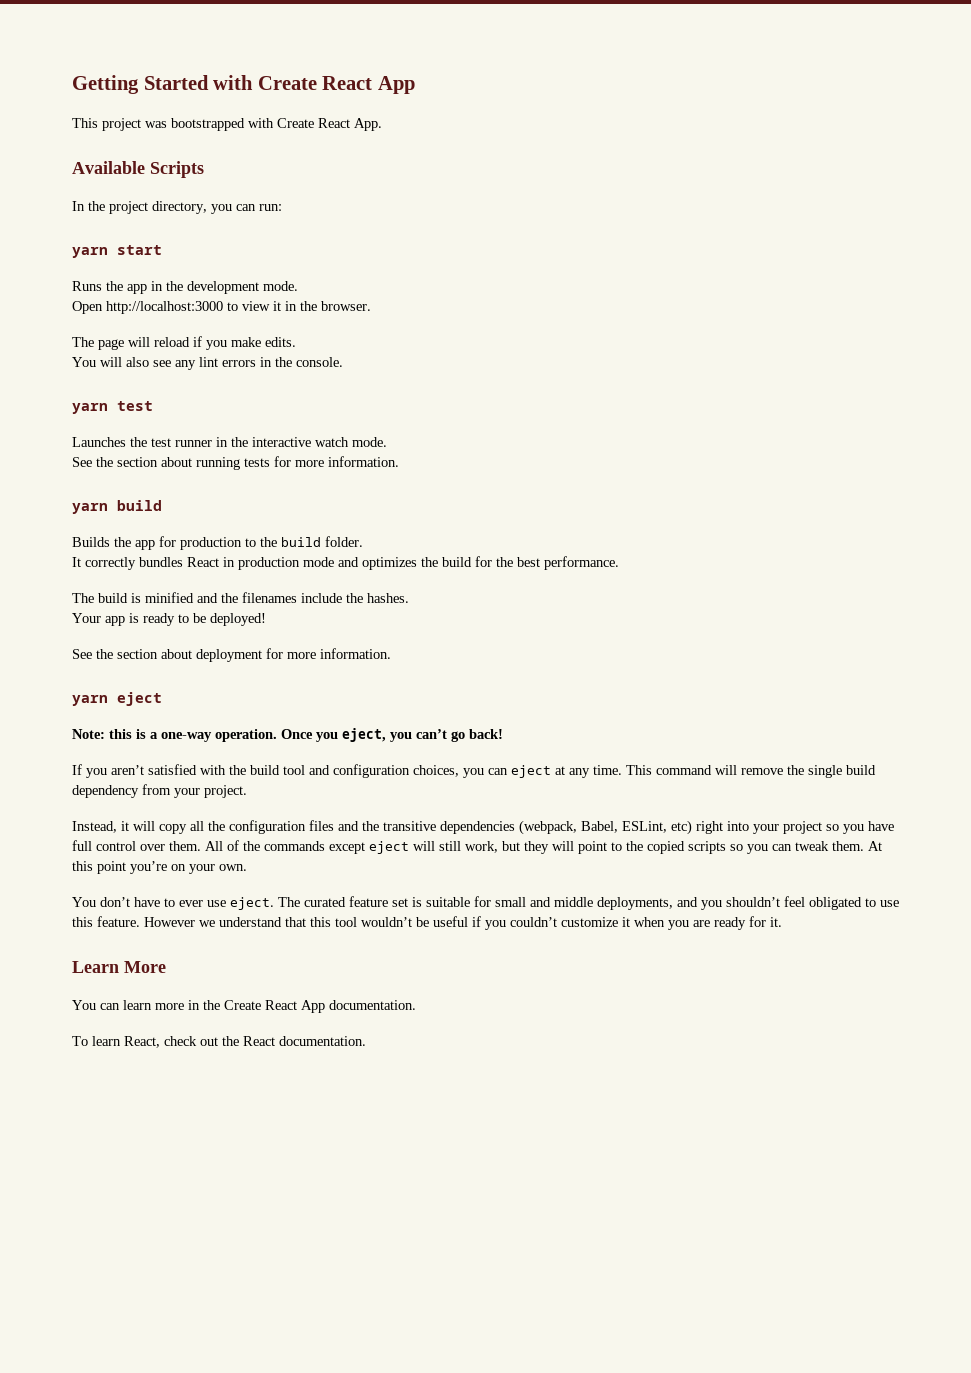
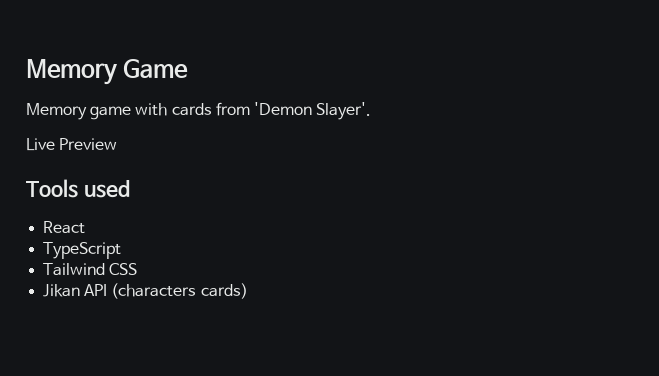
- Getting Started with Create React App
- This project was bootstrapped with Create React App.
- Available Scripts
- In the project directory, you can run:
- yarn start
- Runs the app in the development mode.
- Open http://localhost:3000 to view it in the browser.
- The page will reload if you make edits.
- You will also see any lint errors in the console.
- yarn test
- Launches the test runner in the interactive watch mode.
- See the section about running tests for more information.
- yarn build
- Builds the app for production to the build folder.
- It correctly bundles React in production mode and optimizes the build for the best performance.
- The build is minified and the filenames include the hashes.
- Your app is ready to be deployed!
- See the section about deployment for more information.
- yarn eject
- Note: this is a one-way operation. Once you eject, you can’t go back!
- If you aren’t satisfied with the build tool and configuration choices, you can eject at any time. This command will remove the single build dependency from your project.
- Instead, it will copy all the configuration files and the transitive dependencies (webpack, Babel, ESLint, etc) right into your project so you have full control over them. All of the commands except eject will still work, but they will point to the copied scripts so you can tweak them. At this point you’re on your own.
- You don’t have to ever use eject. The curated feature set is suitable for small and middle deployments, and you shouldn’t feel obligated to use this feature. However we understand that this tool wouldn’t be useful if you couldn’t customize it when you are ready for it.
- Learn More
- You can learn more in the Create React App documentation.
- To learn React, check out the React documentation.
+ Memory Game
+ Memory game with cards from 'Demon Slayer'.
+ Live Preview
+ Tools used
+ React
+ TypeScript
+ Tailwind CSS
+ Jikan API (characters cards)

